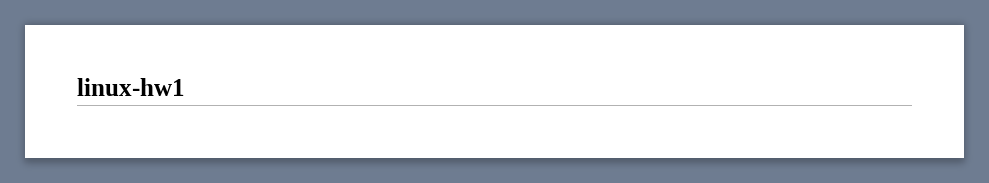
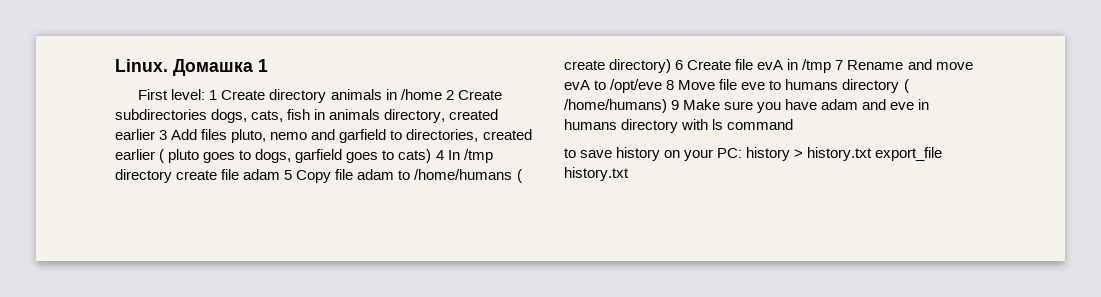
- linux-hw1
+ Linux. Домашка 1
+ First level: 1 Create directory animals in /home 2 Create subdirectories dogs, cats, fish in animals directory, created earlier 3 Add files pluto, nemo and garfield to directories, created earlier ( pluto goes to dogs, garfield goes to cats) 4 In /tmp directory create file adam 5 Copy file adam to /home/humans ( create directory) 6 Create file evA in /tmp 7 Rename and move evA to /opt/eve 8 Move file eve to humans directory ( /home/humans) 9 Make sure you have adam and eve in humans directory with ls command
+ to save history on your PC: history > history.txt export_file history.txt

